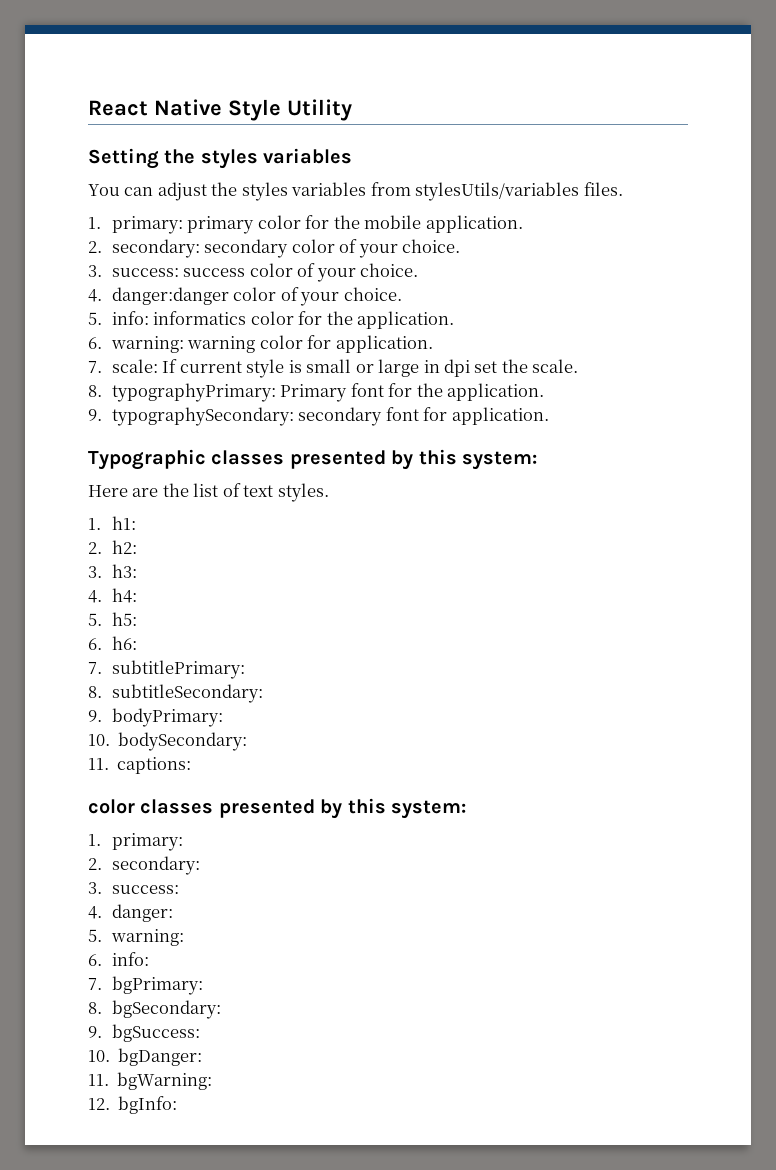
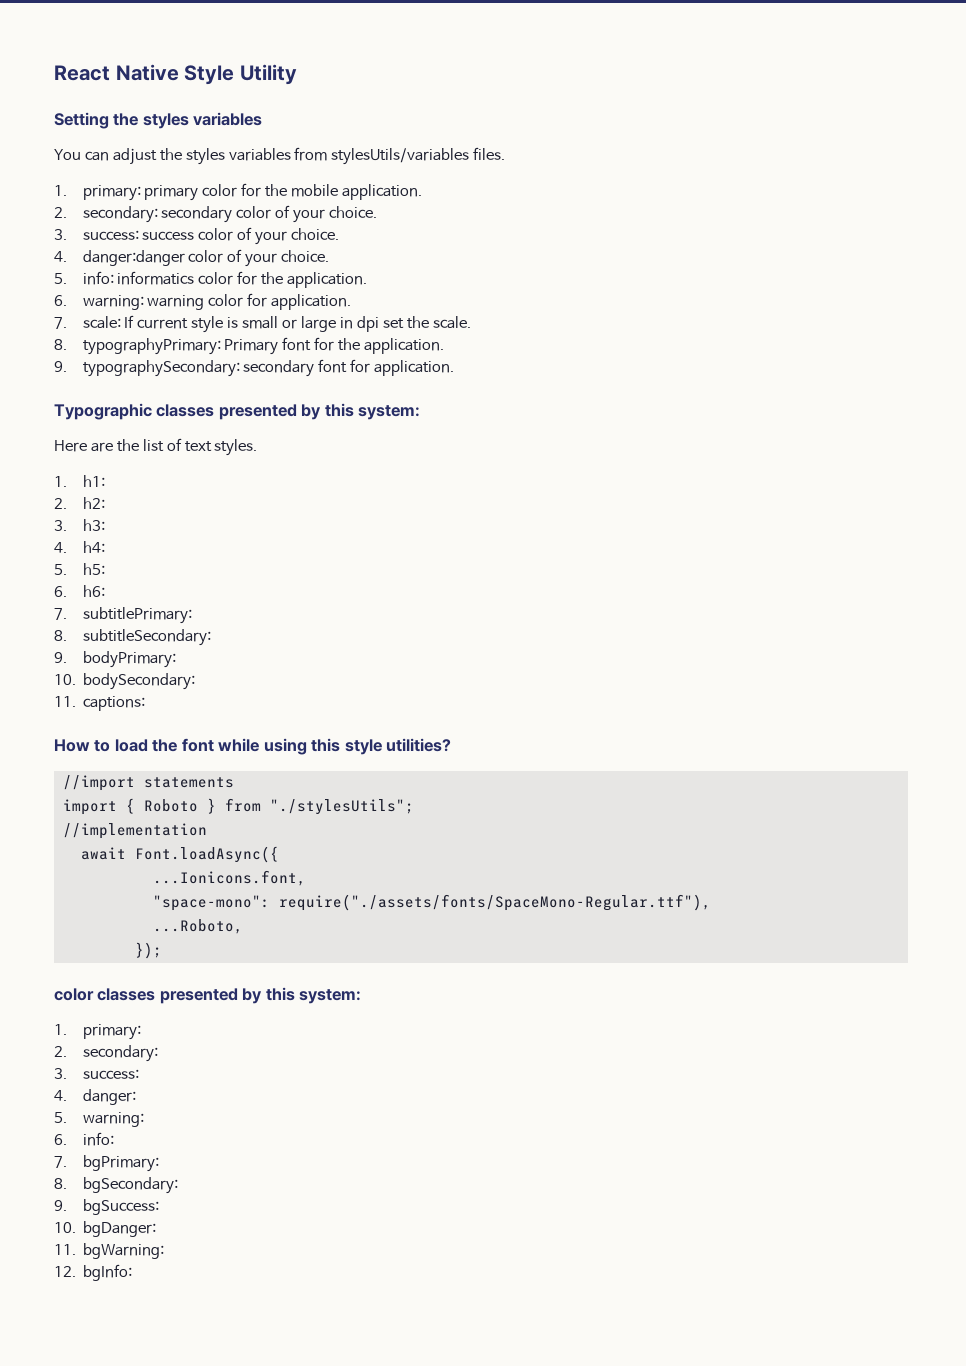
+ How to load the font while using this style utilities?
+ //import statements
+ import { Roboto } from "./stylesUtils";
+ //implementation
+ await Font.loadAsync({
+ ...Ionicons.font,
+ "space-mono": require("./assets/fonts/SpaceMono-Regular.ttf"),
+ ...Roboto,
+ });

